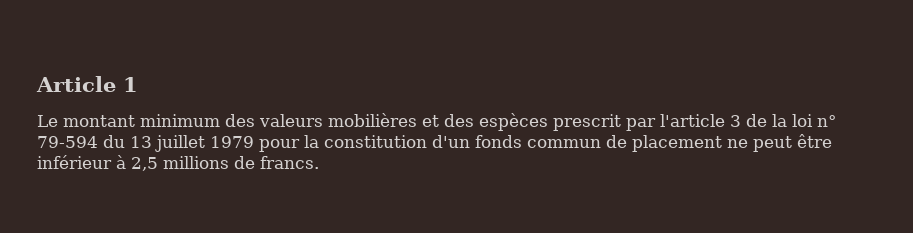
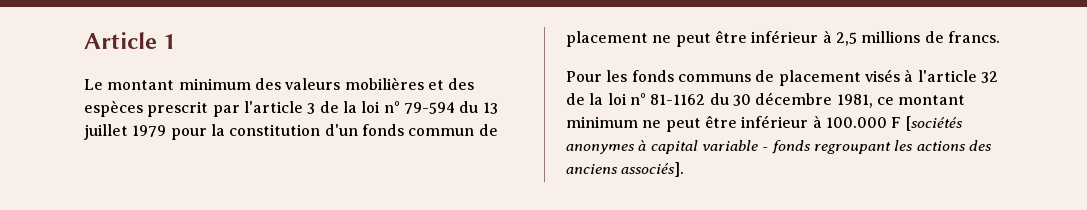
+ Pour les fonds communs de placement visés à l'article 32 de la loi n° 81-1162 du 30 décembre 1981, ce montant minimum ne peut être inférieur à 100.000 F [sociétés anonymes à capital variable - fonds regroupant les actions des anciens associés].

